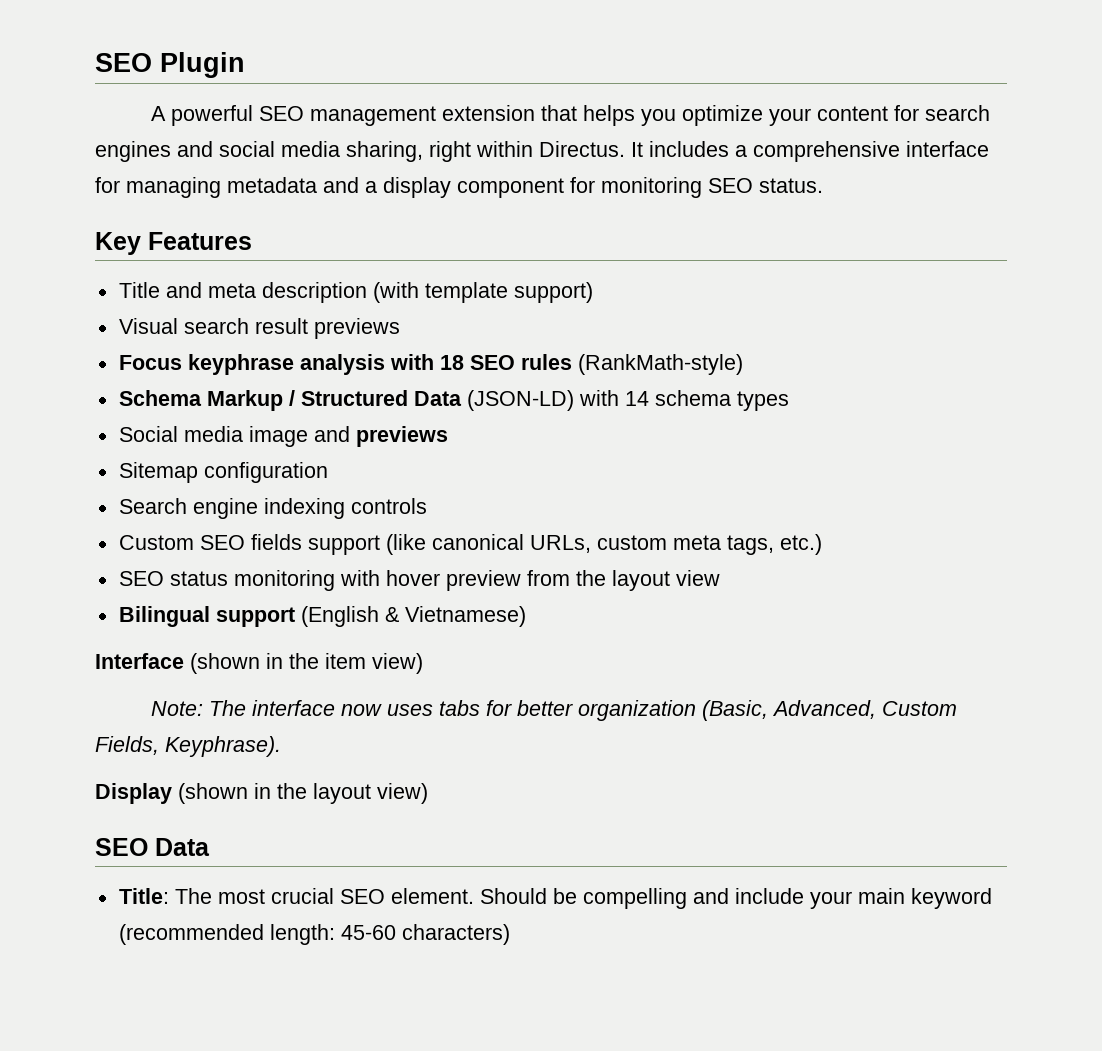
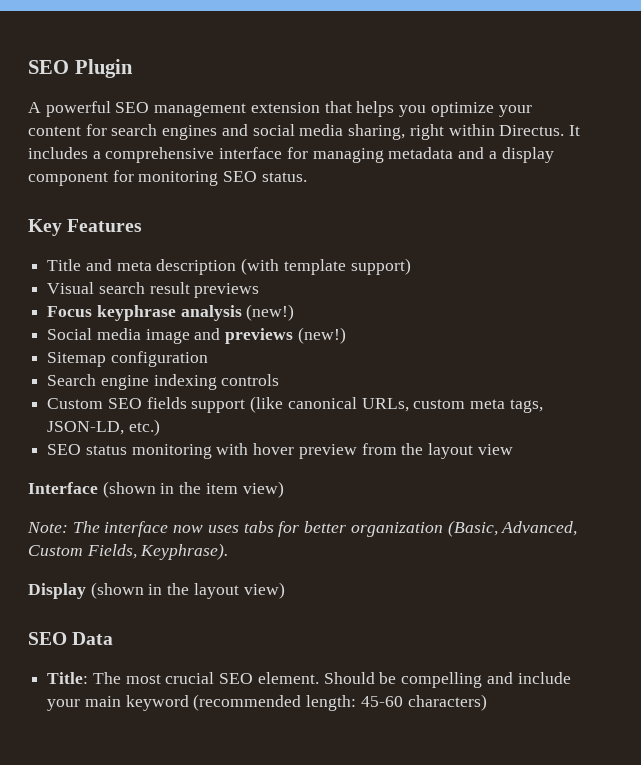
- Focus keyphrase analysis with 18 SEO rules (RankMath-style)
- Schema Markup / Structured Data (JSON-LD) with 14 schema types
+ Focus keyphrase analysis (new!)
- Social media image and previews
+ Social media image and previews (new!)
- Custom SEO fields support (like canonical URLs, custom meta tags, etc.)
+ Custom SEO fields support (like canonical URLs, custom meta tags, JSON-LD, etc.)
- Bilingual support (English & Vietnamese)

